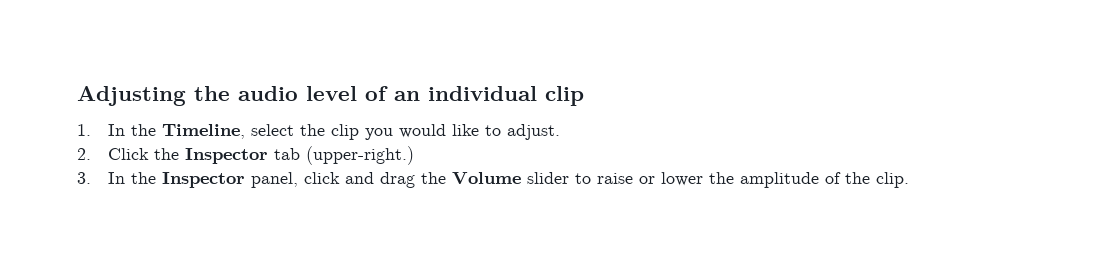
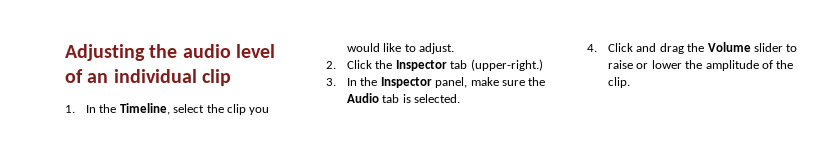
- 3. In the Inspector panel, click and drag the Volume slider to raise or lower the amplitude of the clip.
+ 3. In the Inspector panel, make sure the Audio tab is selected.
+ 4. Click and drag the Volume slider to raise or lower the amplitude of the clip.

